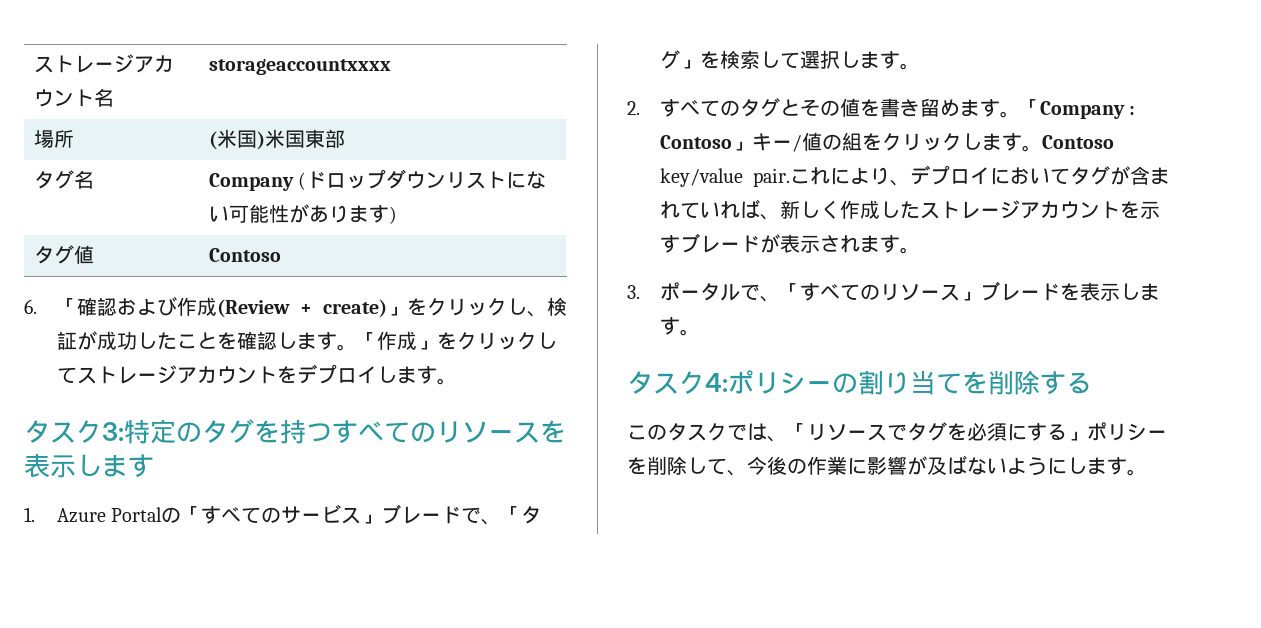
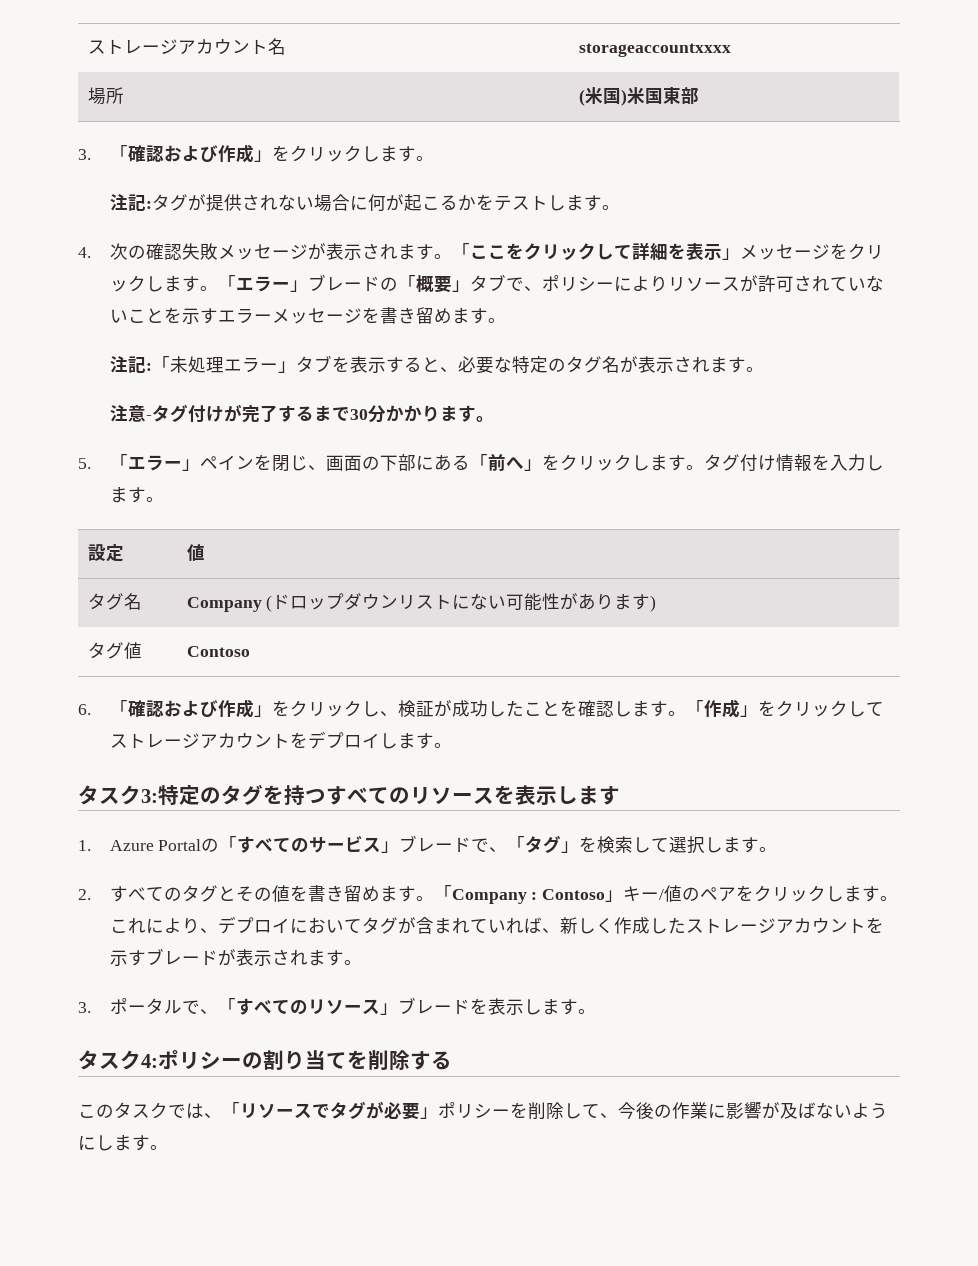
+ 3.「確認および作成」をクリックします。
+ 注記:タグが提供されない場合に何が起こるかをテストします。
+ 4.次の確認失敗メッセージが表示されます。「ここをクリックして詳細を表示」メッセージをクリックします。「エラー」ブレードの「概要」タブで、ポリシーによりリソースが許可されていないことを示すエラーメッセージを書き留めます。
+ 注記:「未処理エラー」タブを表示すると、必要な特定のタグ名が表示されます。
+ 注意-タグ付けが完了するまで30分かかります。
+ 5.「エラー」ペインを閉じ、画面の下部にある「前へ」をクリックします。タグ付け情報を入力します。
+ 設定 | 値
- 6.「確認および作成(Review + create)」をクリックし、検証が成功したことを確認します。
+ 6.「確認および作成」をクリックし、検証が成功したことを確認します。
- 「Company : Contoso」キー/値の組をクリックします。Contoso key/value pair.
+ 「Company : Contoso」キー/値のペアをクリックします。
- このタスクでは、「リソースでタグを必須にする」ポリシーを削除して、今後の作業に影響が及ばないようにします。
+ このタスクでは、「リソースでタグが必要」ポリシーを削除して、今後の作業に影響が及ばないようにします。

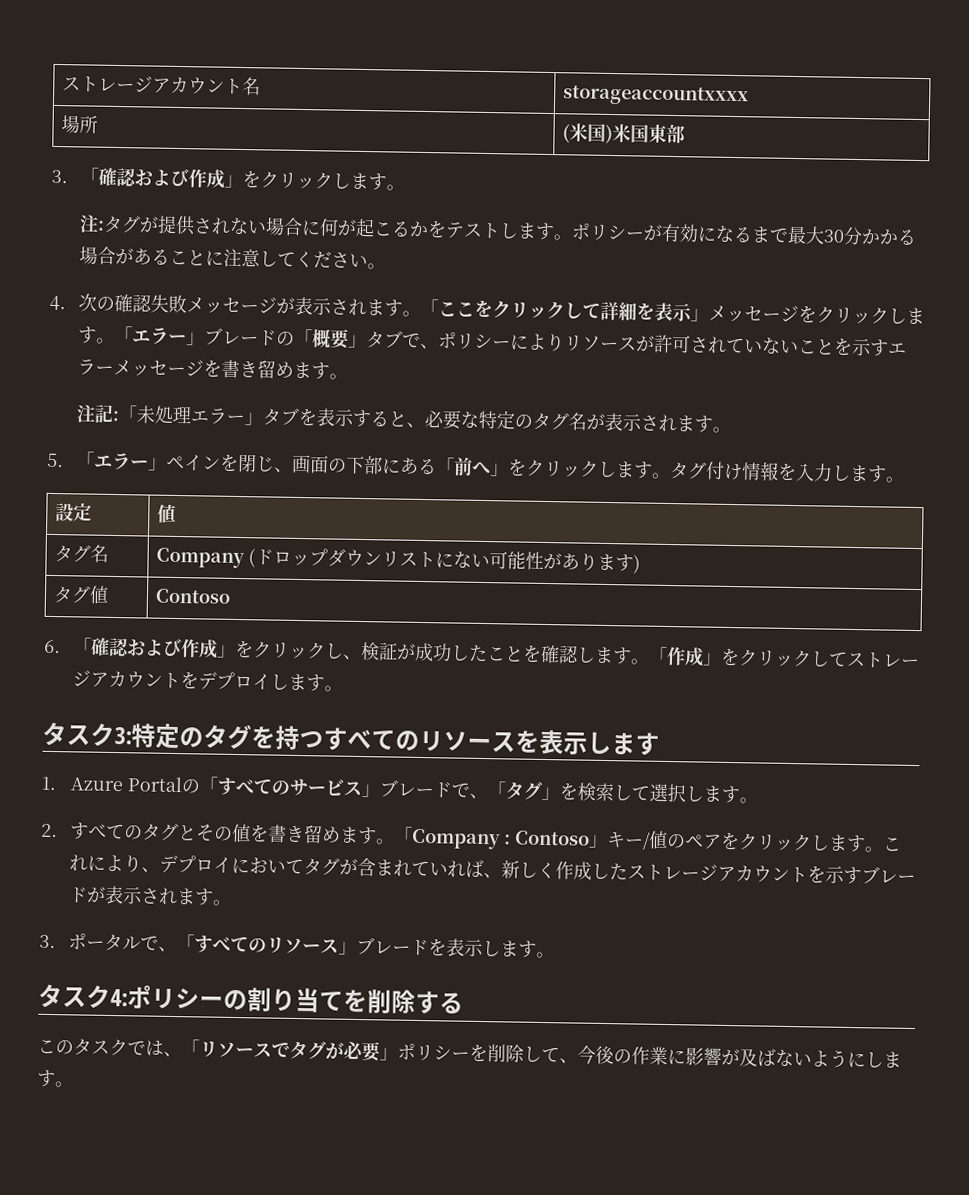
- 注記:タグが提供されない場合に何が起こるかをテストします。
+ 注:タグが提供されない場合に何が起こるかをテストします。ポリシーが有効になるまで最大30分かかる場合があることに注意してください。
- 注意-タグ付けが完了するまで30分かかります。

